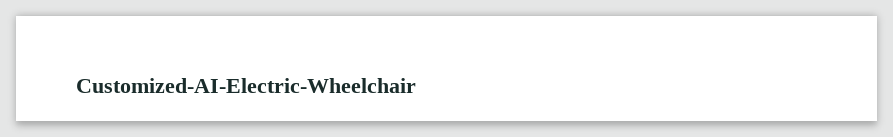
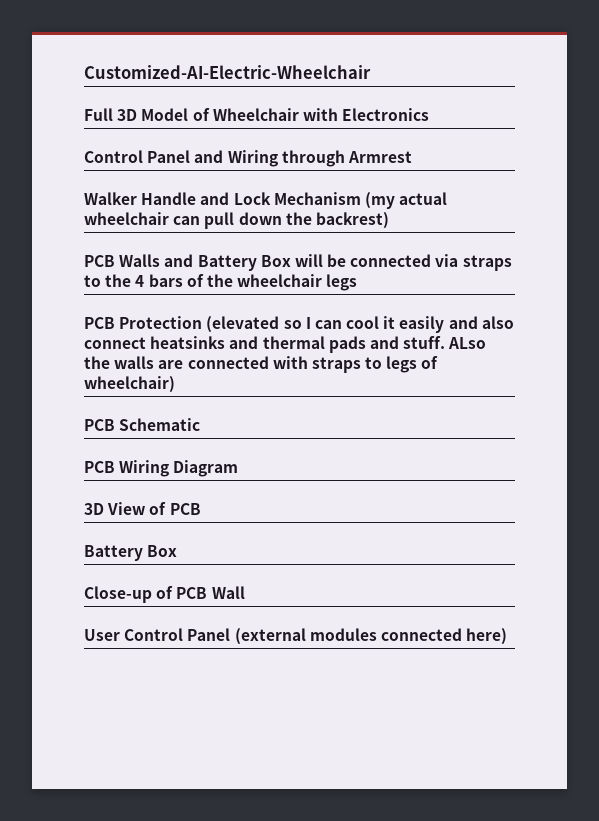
+ Full 3D Model of Wheelchair with Electronics
+ Control Panel and Wiring through Armrest
+ Walker Handle and Lock Mechanism (my actual wheelchair can pull down the backrest)
+ PCB Walls and Battery Box will be connected via straps to the 4 bars of the wheelchair legs
+ PCB Protection (elevated so I can cool it easily and also connect heatsinks and thermal pads and stuff. ALso the walls are connected with straps to legs of wheelchair)
+ PCB Schematic
+ PCB Wiring Diagram
+ 3D View of PCB
+ Battery Box
+ Close-up of PCB Wall
+ User Control Panel (external modules connected here)

